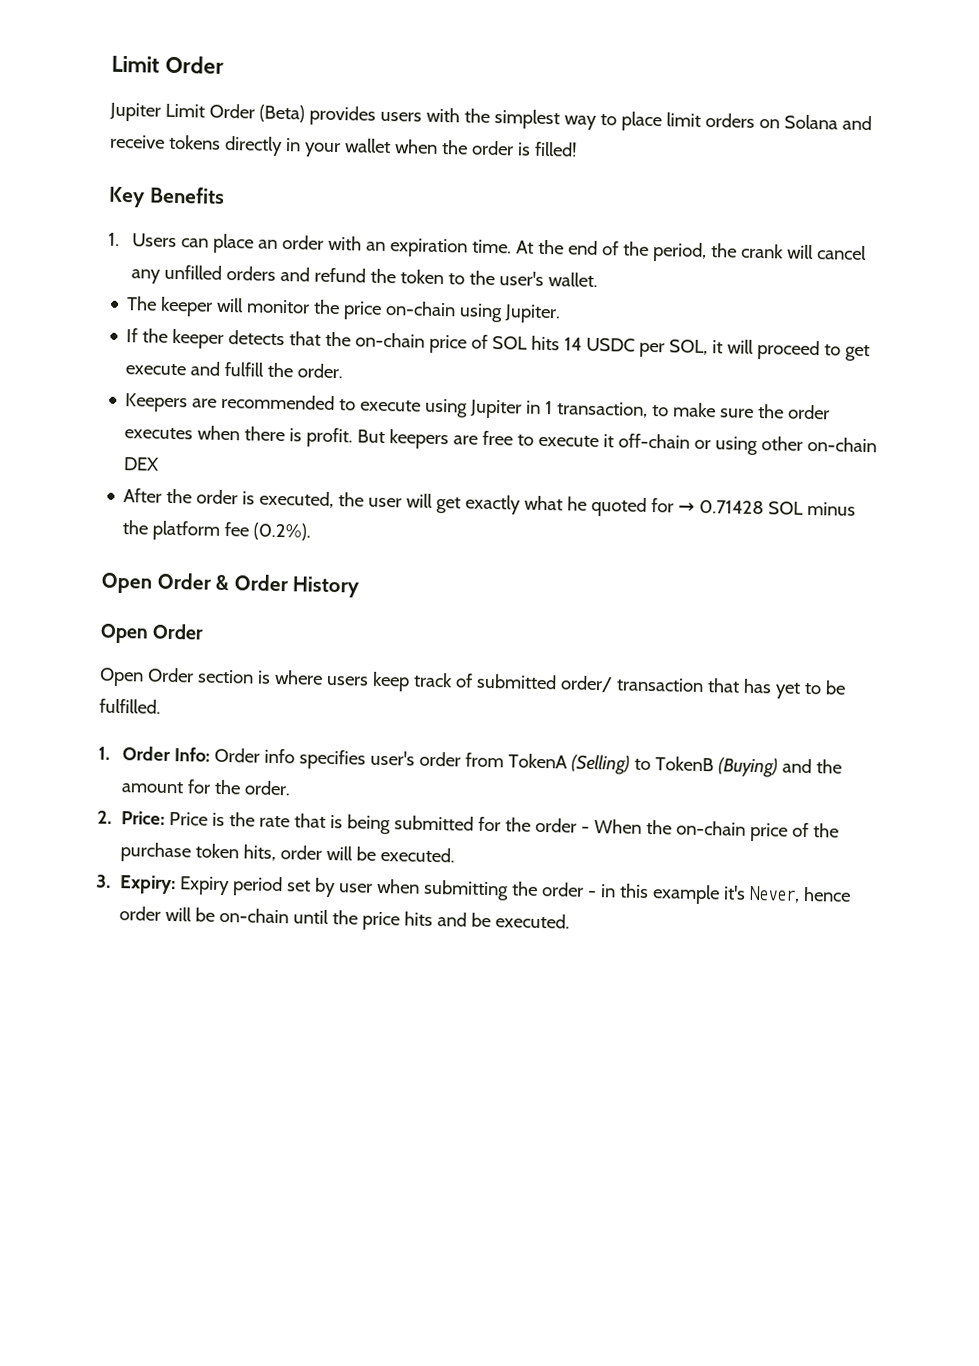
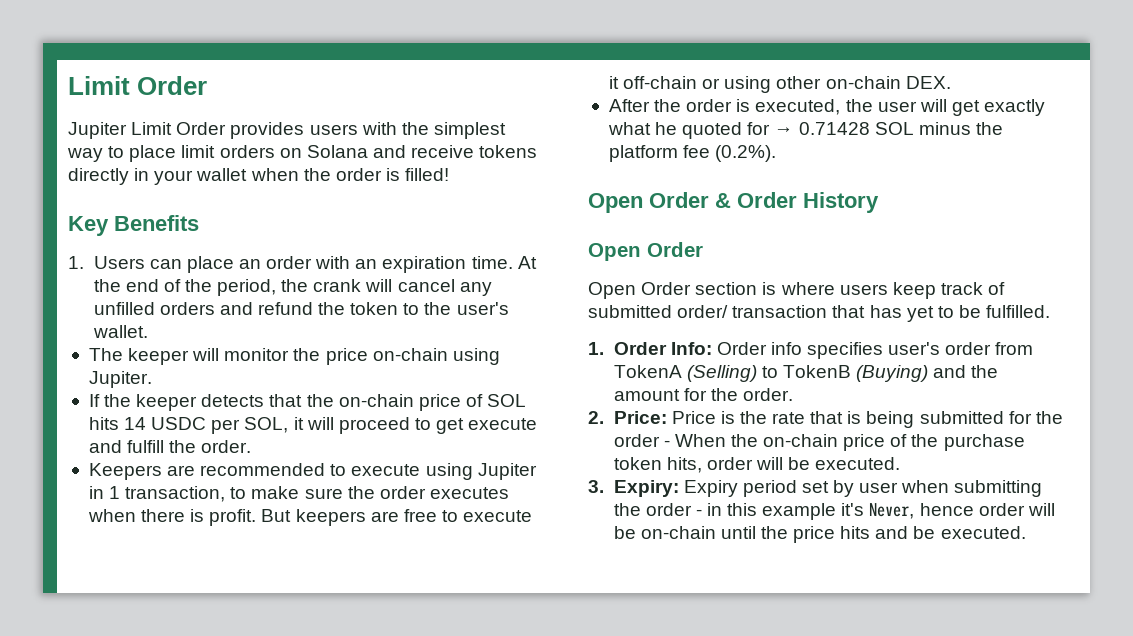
- Jupiter Limit Order (Beta) provides users with the simplest way to place limit orders on Solana and receive tokens directly in your wallet when the order is filled!
+ Jupiter Limit Order provides users with the simplest way to place limit orders on Solana and receive tokens directly in your wallet when the order is filled!
- But keepers are free to execute it off-chain or using other on-chain DEX
+ But keepers are free to execute it off-chain or using other on-chain DEX.

